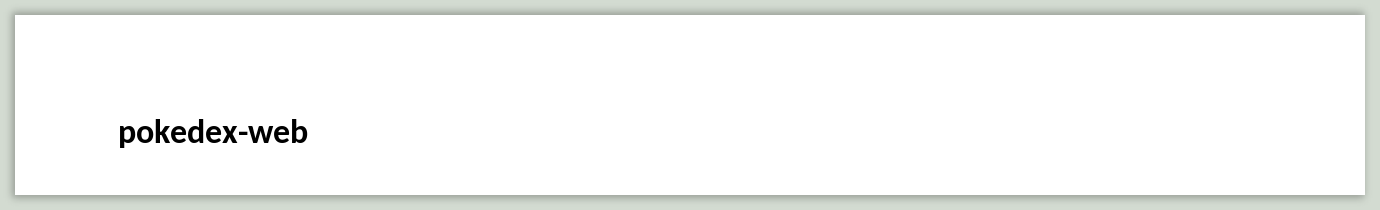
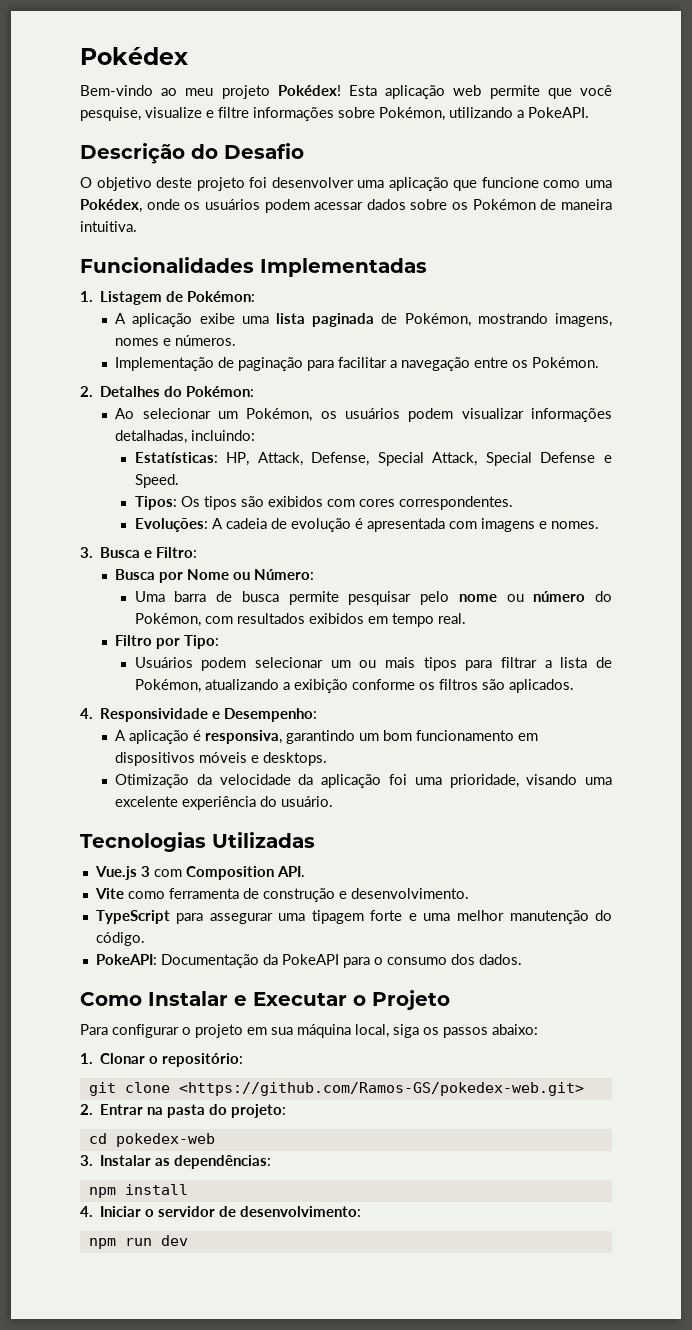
- pokedex-web
+ Pokédex
+ Bem-vindo ao meu projeto Pokédex! Esta aplicação web permite que você pesquise, visualize e filtre informações sobre Pokémon, utilizando a PokeAPI.
+ Descrição do Desafio
+ O objetivo deste projeto foi desenvolver uma aplicação que funcione como uma Pokédex, onde os usuários podem acessar dados sobre os Pokémon de maneira intuitiva.
+ Funcionalidades Implementadas
+ 1. Listagem de Pokémon:
+ A aplicação exibe uma lista paginada de Pokémon, mostrando imagens, nomes e números.
+ Implementação de paginação para facilitar a navegação entre os Pokémon.
+ 2. Detalhes do Pokémon:
+ Ao selecionar um Pokémon, os usuários podem visualizar informações detalhadas, incluindo:
+ Estatísticas: HP, Attack, Defense, Special Attack, Special Defense e Speed.
+ Tipos: Os tipos são exibidos com cores correspondentes.
+ Evoluções: A cadeia de evolução é apresentada com imagens e nomes.
+ 3. Busca e Filtro:
+ Busca por Nome ou Número:
+ Uma barra de busca permite pesquisar pelo nome ou número do Pokémon, com resultados exibidos em tempo real.
+ Filtro por Tipo:
+ Usuários podem selecionar um ou mais tipos para filtrar a lista de Pokémon, atualizando a exibição conforme os filtros são aplicados.
+ 4. Responsividade e Desempenho:
+ A aplicação é responsiva, garantindo um bom funcionamento em dispositivos móveis e desktops.
+ Otimização da velocidade da aplicação foi uma prioridade, visando uma excelente experiência do usuário.
+ Tecnologias Utilizadas
+ Vue.js 3 com Composition API.
+ Vite como ferramenta de construção e desenvolvimento.
+ TypeScript para assegurar uma tipagem forte e uma melhor manutenção do código.
+ PokeAPI: Documentação da PokeAPI para o consumo dos dados.
+ Como Instalar e Executar o Projeto
+ Para configurar o projeto em sua máquina local, siga os passos abaixo:
+ 1. Clonar o repositório:
+ git clone <https://github.com/Ramos-GS/pokedex-web.git>
+ 2. Entrar na pasta do projeto:
+ cd pokedex-web
+ 3. Instalar as dependências:
+ npm install
+ 4. Iniciar o servidor de desenvolvimento:
+ npm run dev

